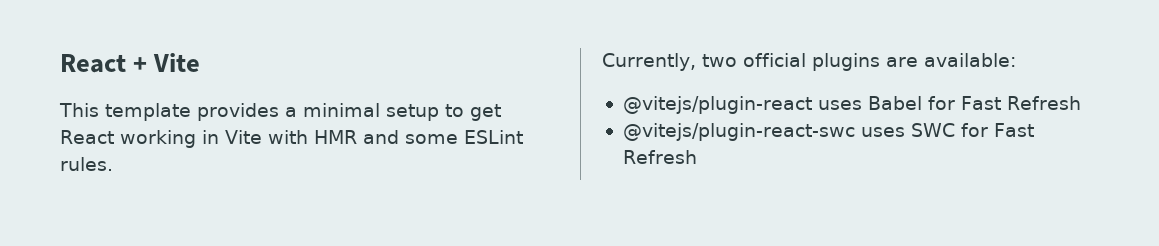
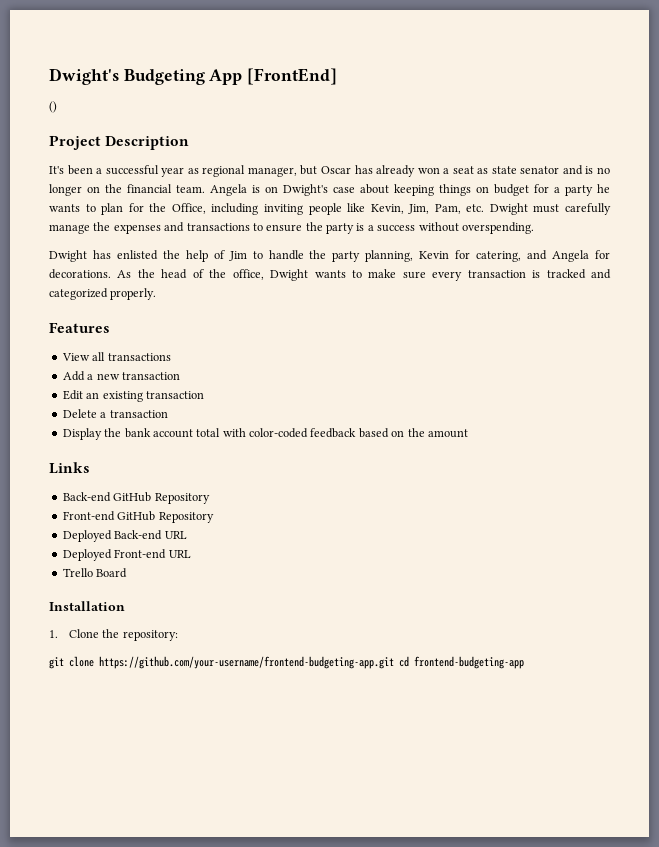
- React + Vite
- This template provides a minimal setup to get React working in Vite with HMR and some ESLint rules.
- Currently, two official plugins are available:
- @vitejs/plugin-react uses Babel for Fast Refresh
- @vitejs/plugin-react-swc uses SWC for Fast Refresh
+ Dwight's Budgeting App [FrontEnd]
+ ()
+ Project Description
+ It's been a successful year as regional manager, but Oscar has already won a seat as state senator and is no longer on the financial team. Angela is on Dwight's case about keeping things on budget for a party he wants to plan for the Office, including inviting people like Kevin, Jim, Pam, etc. Dwight must carefully manage the expenses and transactions to ensure the party is a success without overspending.
+ Dwight has enlisted the help of Jim to handle the party planning, Kevin for catering, and Angela for decorations. As the head of the office, Dwight wants to make sure every transaction is tracked and categorized properly.
+ Features
+ View all transactions
+ Add a new transaction
+ Edit an existing transaction
+ Delete a transaction
+ Display the bank account total with color-coded feedback based on the amount
+ Links
+ Back-end GitHub Repository
+ Front-end GitHub Repository
+ Deployed Back-end URL
+ Deployed Front-end URL
+ Trello Board
+ Installation
+ 1. Clone the repository:
+ git clone https://github.com/your-username/frontend-budgeting-app.git cd frontend-budgeting-app

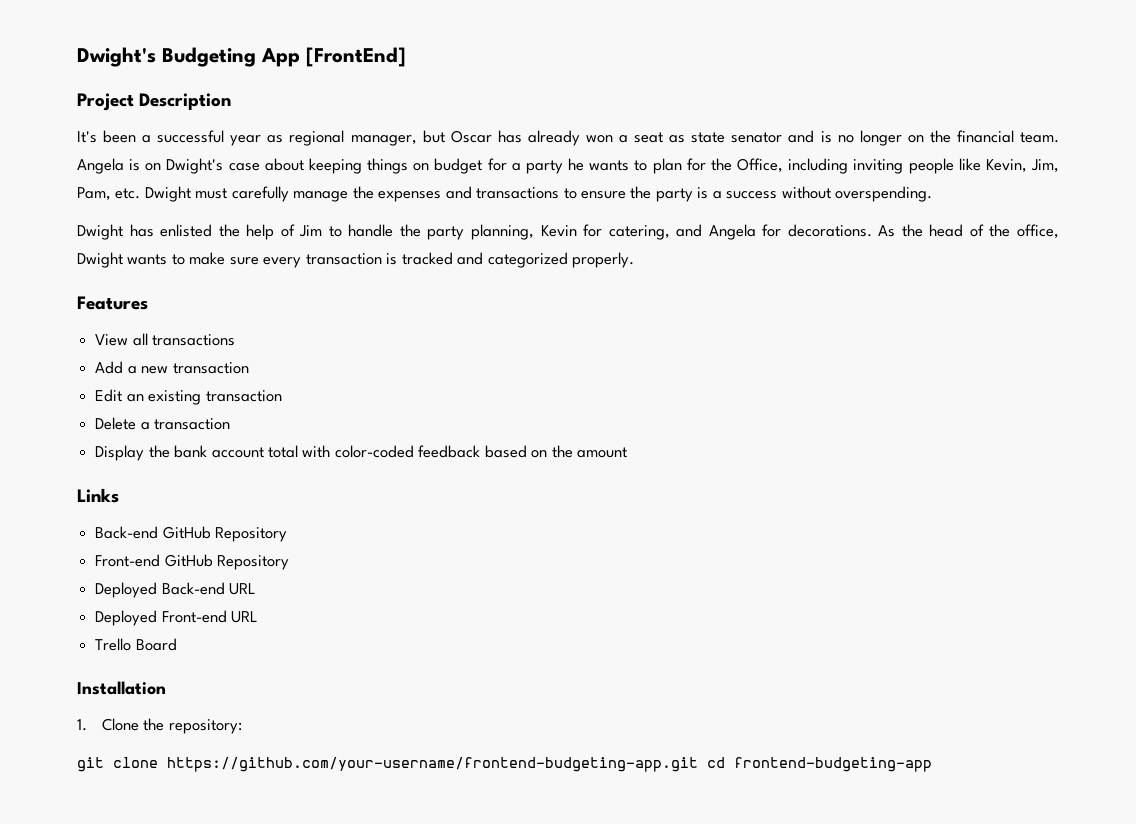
- ()

